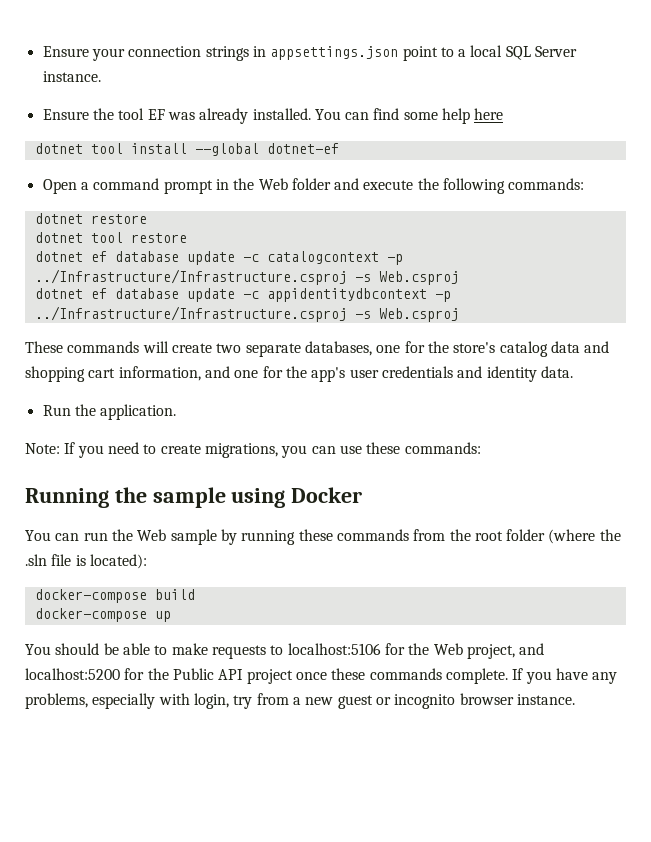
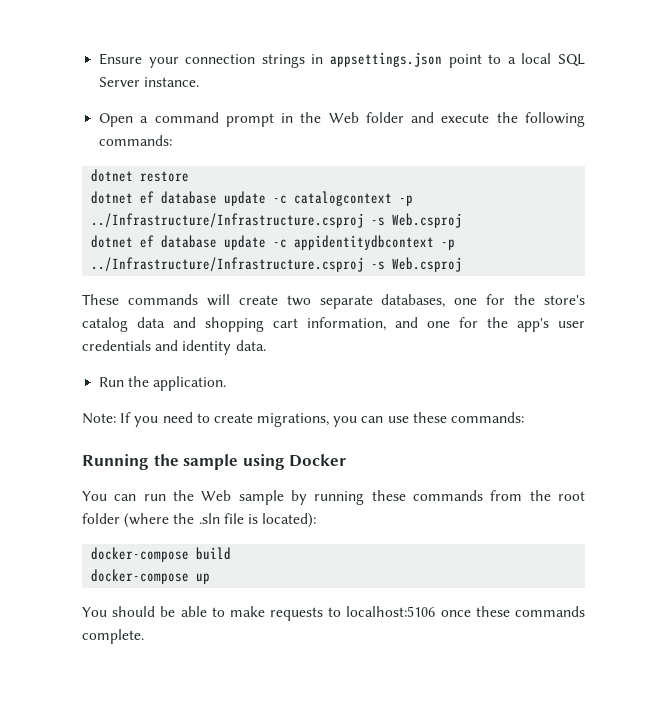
- Ensure the tool EF was already installed. You can find some help here
- dotnet tool install --global dotnet-ef
- dotnet tool restore
- You should be able to make requests to localhost:5106 for the Web project, and localhost:5200 for the Public API project once these commands complete. If you have any problems, especially with login, try from a new guest or incognito browser instance.
+ You should be able to make requests to localhost:5106 once these commands complete.

